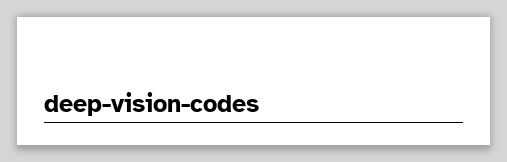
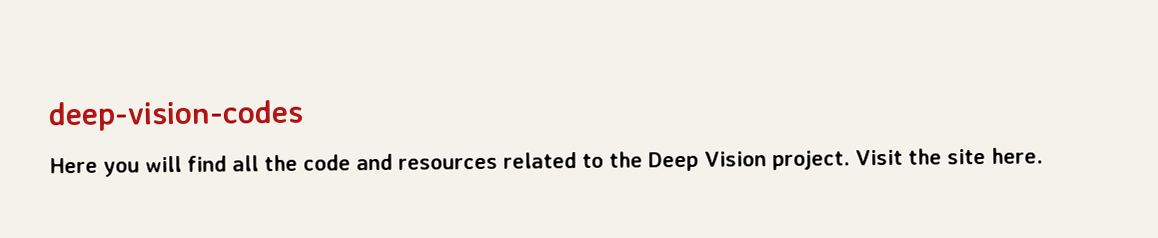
+ Here you will find all the code and resources related to the Deep Vision project. Visit the site here.

